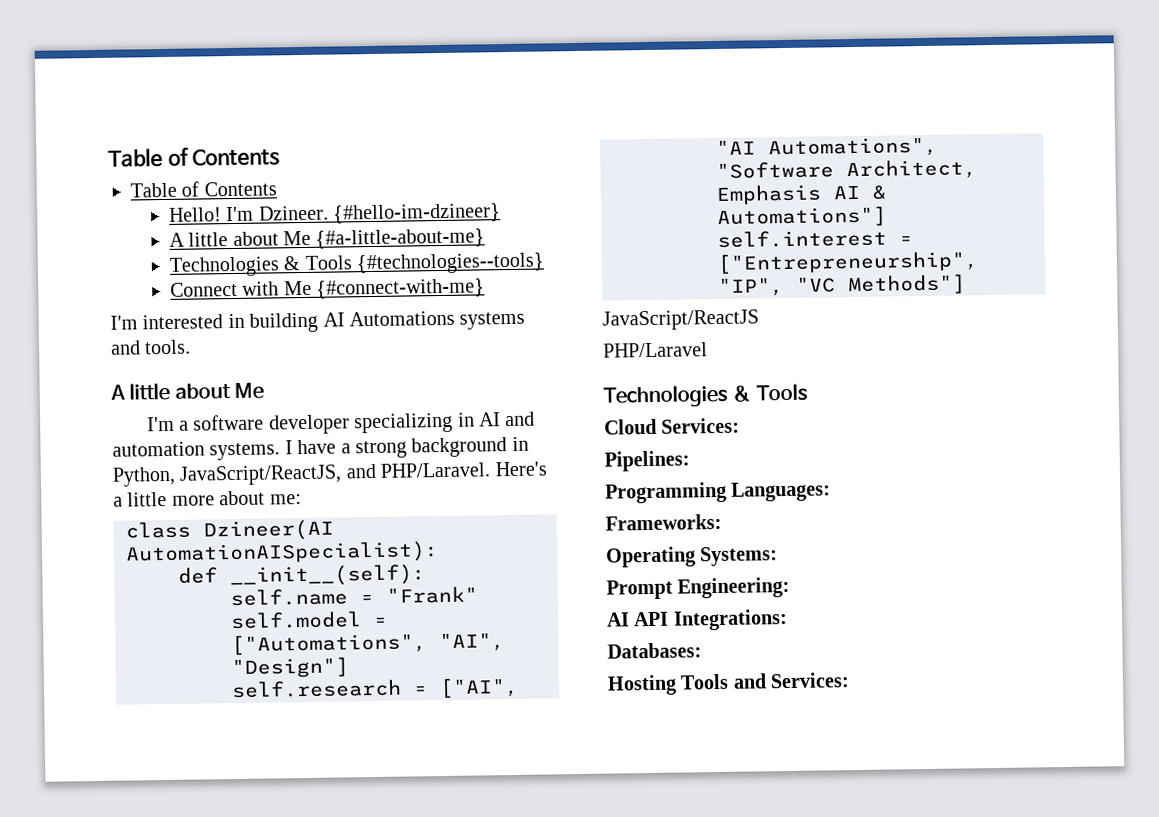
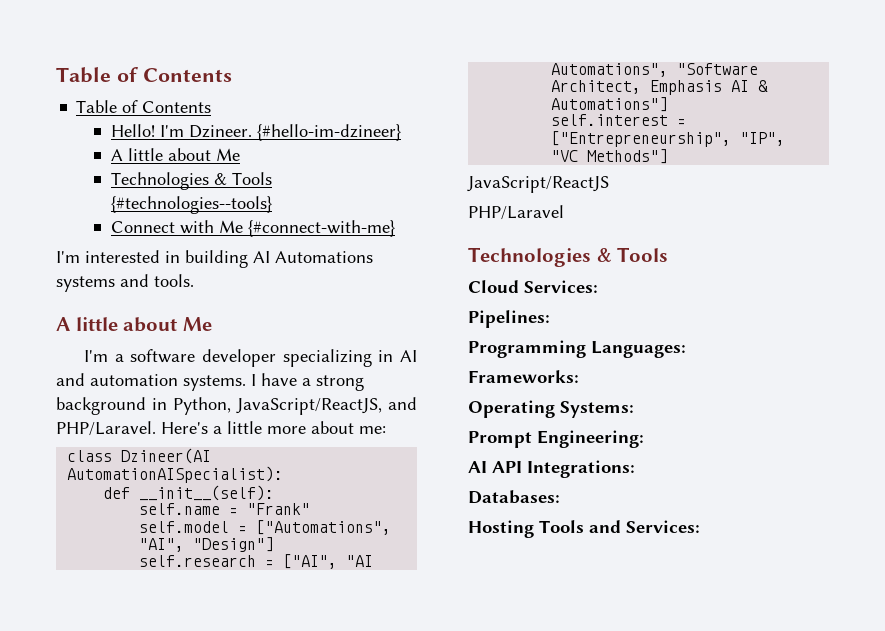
  {#hello-im-dzineer}
- A little about Me {#a-little-about-me}
+ A little about Me

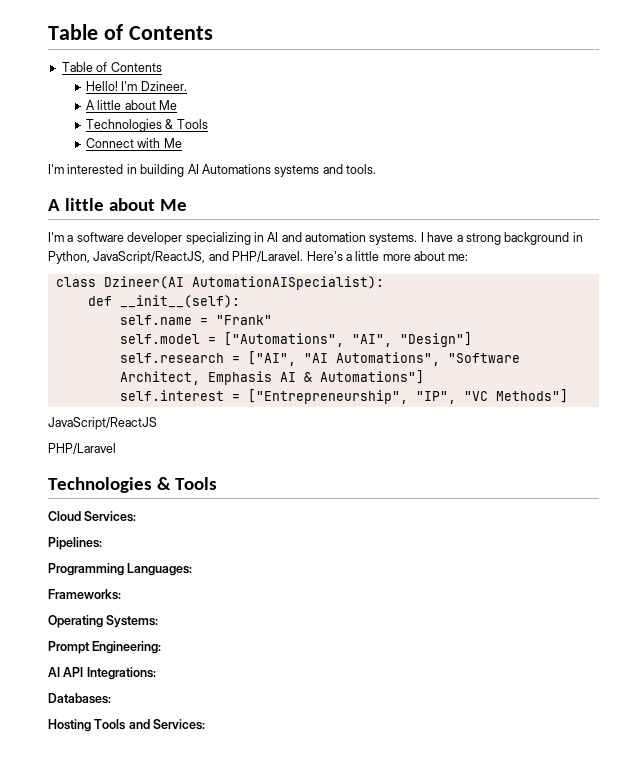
- I'm Dzineer. {#hello-im-dzineer}
+ I'm Dzineer.
  A little about Me
- Technologies & Tools {#technologies--tools}
+ Technologies & Tools
- Connect with Me {#connect-with-me}
+ Connect with Me

